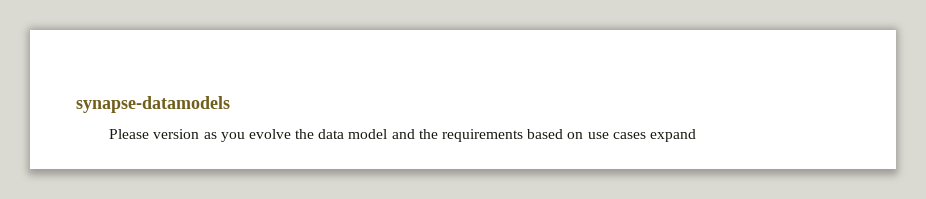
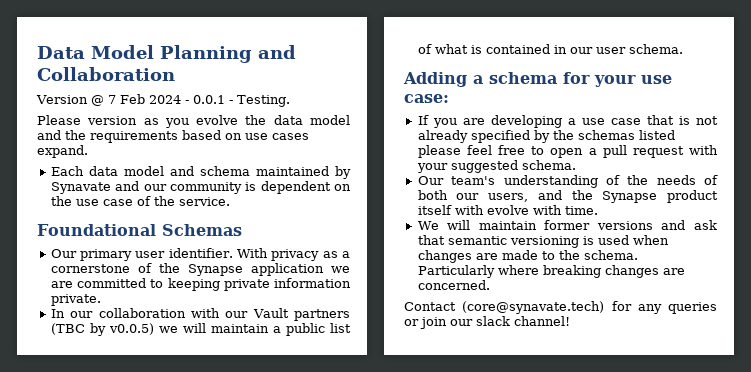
- synapse-datamodels
+ Data Model Planning and Collaboration
+ Version @ 7 Feb 2024 - 0.0.1 - Testing.
- Please version as you evolve the data model and the requirements based on use cases expand
+ Please version as you evolve the data model and the requirements based on use cases expand.
+ Each data model and schema maintained by Synavate and our community is dependent on the use case of the service.
+ Foundational Schemas
+ Our primary user identifier. With privacy as a cornerstone of the Synapse application we are committed to keeping private information private.
+ In our collaboration with our Vault partners (TBC by v0.0.5) we will maintain a public list of what is contained in our user schema.
+ Adding a schema for your use case:
+ If you are developing a use case that is not already specified by the schemas listed please feel free to open a pull request with your suggested schema.
+ Our team's understanding of the needs of both our users, and the Synapse product itself with evolve with time.
+ We will maintain former versions and ask that semantic versioning is used when changes are made to the schema. Particularly where breaking changes are concerned.
+ Contact (core@synavate.tech) for any queries or join our slack channel!

